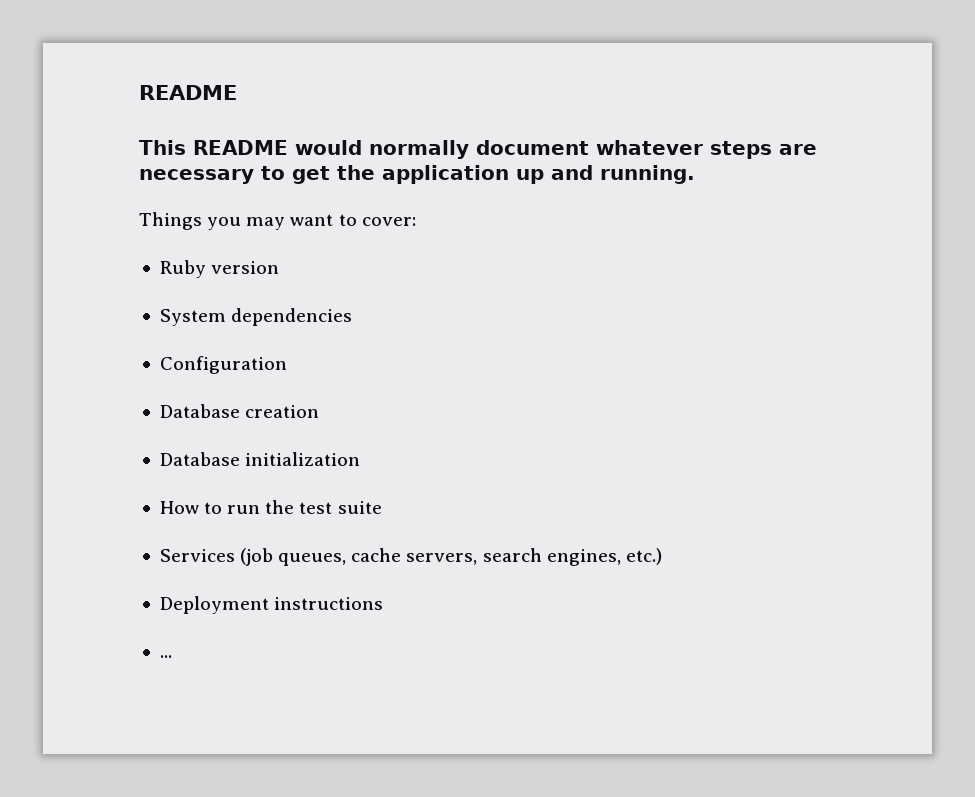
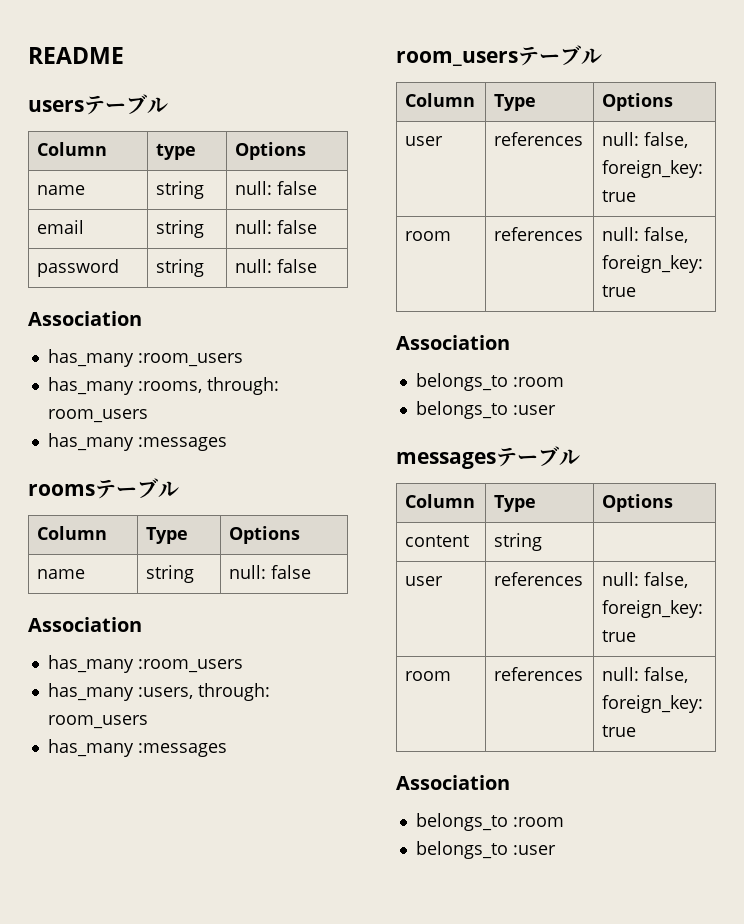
- This README would normally document whatever steps are necessary to get the application up and running.
- Things you may want to cover:
- Ruby version
- System dependencies
- Configuration
- Database creation
- Database initialization
- How to run the test suite
- Services (job queues, cache servers, search engines, etc.)
- Deployment instructions
- ...
+ usersテーブル
+ Column | type | Options
+ name | string | null: false
+ email | string | null: false
+ password | string | null: false
+ Association
+ has_many :room_users
+ has_many :rooms, through: room_users
+ has_many :messages
+ roomsテーブル
+ Column | Type | Options
+ name | string | null: false
+ Association
+ has_many :room_users
+ has_many :users, through: room_users
+ has_many :messages
+ room_usersテーブル
+ Column | Type | Options
+ user | references | null: false, foreign_key: true
+ room | references | null: false, foreign_key: true
+ Association
+ belongs_to :room
+ belongs_to :user
+ messagesテーブル
+ Column | Type | Options
+ content | string |
+ user | references | null: false, foreign_key: true
+ room | references | null: false, foreign_key: true
+ Association
+ belongs_to :room
+ belongs_to :user

